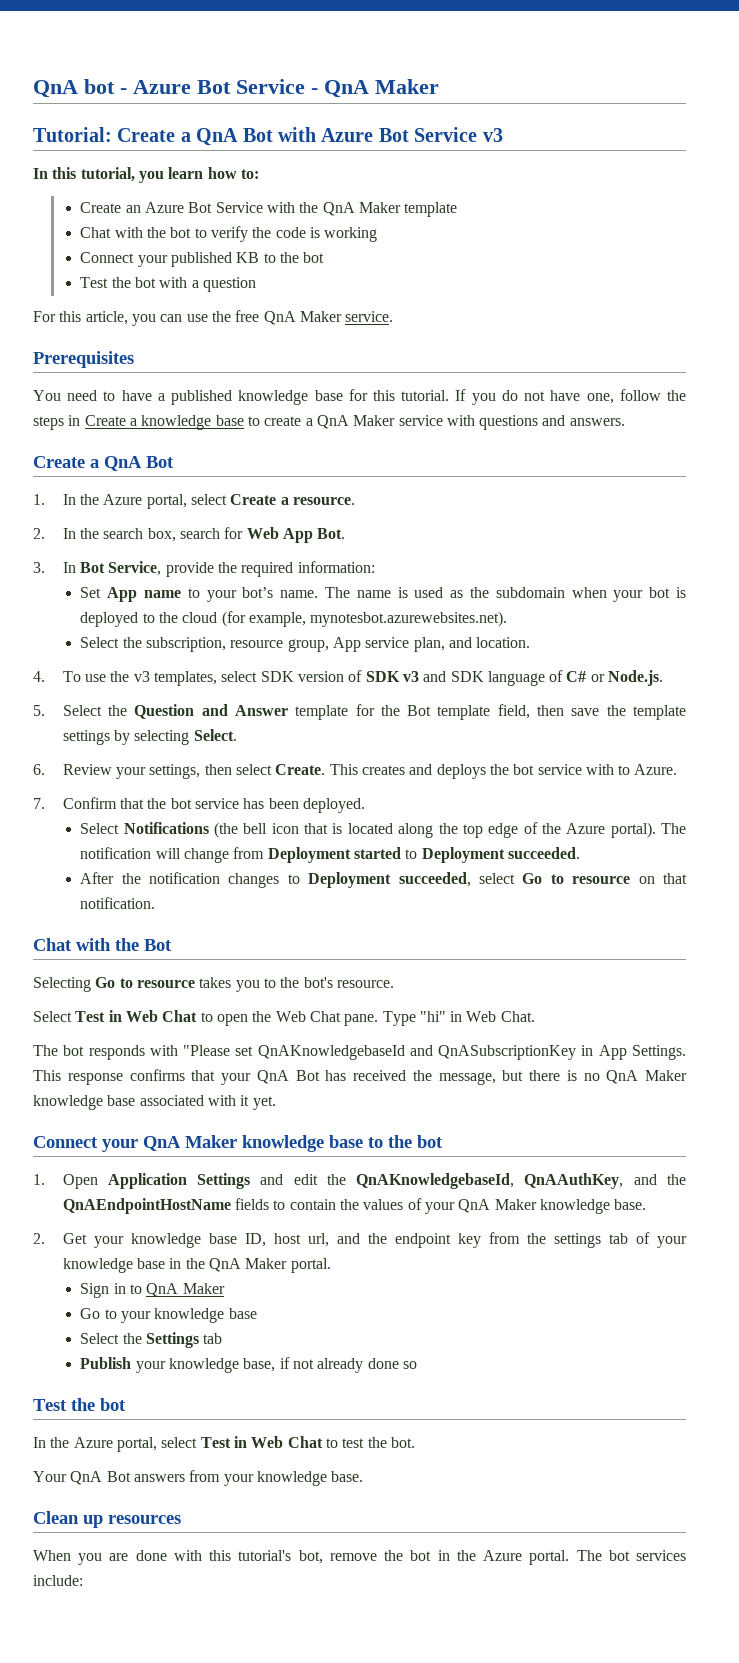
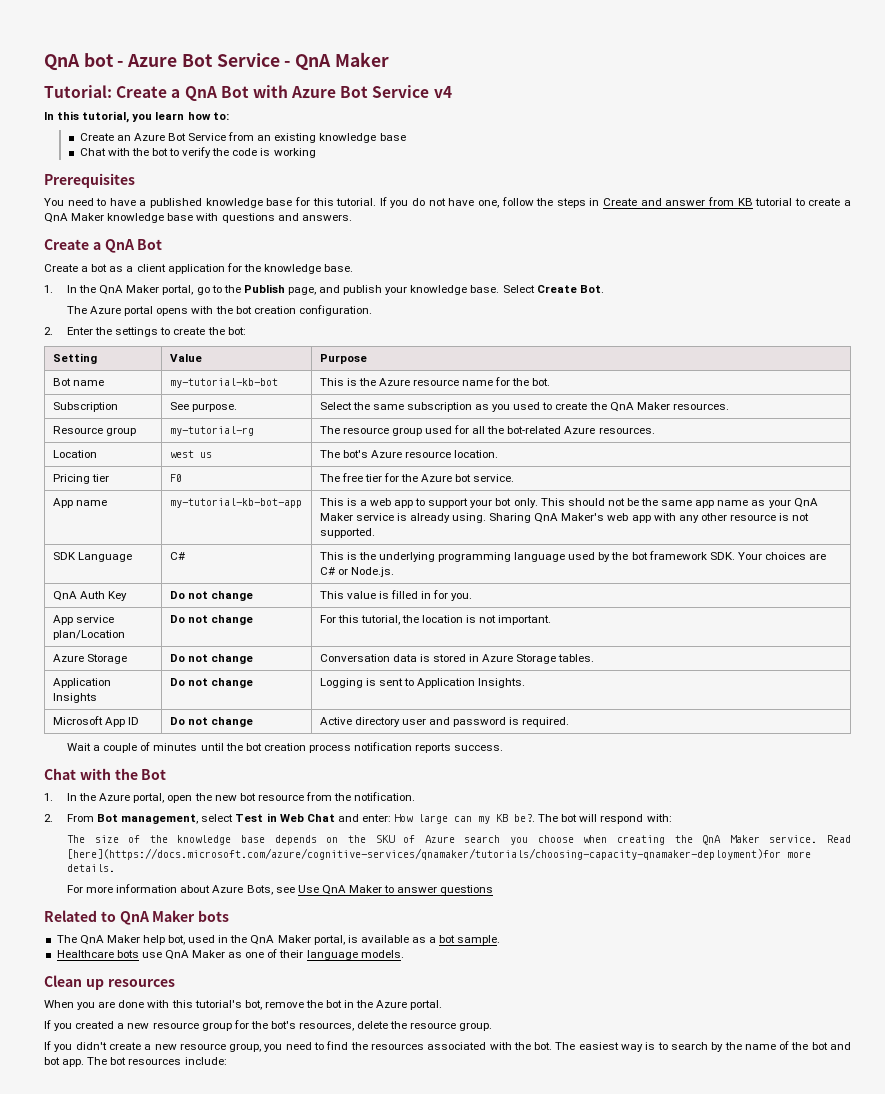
- Tutorial: Create a QnA Bot with Azure Bot Service v3
+ Tutorial: Create a QnA Bot with Azure Bot Service v4
- Create an Azure Bot Service with the QnA Maker template
+ Create an Azure Bot Service from an existing knowledge base
- Connect your published KB to the bot
- Test the bot with a question
- For this article, you can use the free QnA Maker service.
- If you do not have one, follow the steps in Create a knowledge base to create a QnA Maker service with questions and answers.
+ If you do not have one, follow the steps in Create and answer from KB tutorial to create a QnA Maker knowledge base with questions and answers.
- 1. In the Azure portal, select Create a resource.
- 2. In the search box, search for Web App Bot.
- 3. In Bot Service, provide the required information:
- Set App name to your bot’s name. The name is used as the subdomain when your bot is deployed to the cloud (for example, mynotesbot.azurewebsites.net).
- Select the subscription, resource group, App service plan, and location.
- 4. To use the v3 templates, select SDK version of SDK v3 and SDK language of C# or Node.js.
- 5. Select the Question and Answer template for the Bot template field, then save the template settings by selecting Select.
- 6. Review your settings, then select Create. This creates and deploys the bot service with to Azure.
- 7. Confirm that the bot service has been deployed.
- Select Notifications (the bell icon that is located along the top edge of the Azure portal). The notification will change from Deployment started to Deployment succeeded.
- After the notification changes to Deployment succeeded, select Go to resource on that notification.
+ Create a bot as a client application for the knowledge base.
+ 1. In the QnA Maker portal, go to the Publish page, and publish your knowledge base. Select Create Bot.
+ The Azure portal opens with the bot creation configuration.
+ 2. Enter the settings to create the bot:
+ Setting | Value | Purpose
+ Bot name | my-tutorial-kb-bot | This is the Azure resource name for the bot.
+ Subscription | See purpose. | Select the same subscription as you used to create the QnA Maker resources.
+ Resource group | my-tutorial-rg | The resource group used for all the bot-related Azure resources.
+ Location | west us | The bot's Azure resource location.
+ Pricing tier | F0 | The free tier for the Azure bot service.
+ App name | my-tutorial-kb-bot-app | This is a web app to support your bot only. This should not be the same app name as your QnA Maker service is already using. Sharing QnA Maker's web app with any other resource is not supported.
+ SDK Language | C# | This is the underlying programming language used by the bot framework SDK. Your choices are C# or Node.js.
+ QnA Auth Key | Do not change | This value is filled in for you.
+ App service plan/Location | Do not change | For this tutorial, the location is not important.
+ Azure Storage | Do not change | Conversation data is stored in Azure Storage tables.
+ Application Insights | Do not change | Logging is sent to Application Insights.
+ Microsoft App ID | Do not change | Active directory user and password is required.
+ Wait a couple of minutes until the bot creation process notification reports success.
  Chat with the Bot
- Selecting Go to resource takes you to the bot's resource.
- Select Test in Web Chat to open the Web Chat pane. Type "hi" in Web Chat.
- The bot responds with "Please set QnAKnowledgebaseId and QnASubscriptionKey in App Settings. This response confirms that your QnA Bot has received the message, but there is no QnA Maker knowledge base associated with it yet.
- Connect your QnA Maker knowledge base to the bot
- 1. Open Application Settings and edit the QnAKnowledgebaseId, QnAAuthKey, and the QnAEndpointHostName fields to contain the values of your QnA Maker knowledge base.
- 2. Get your knowledge base ID, host url, and the endpoint key from the settings tab of your knowledge base in the QnA Maker portal.
- Sign in to QnA Maker
- Go to your knowledge base
- Select the Settings tab
- Publish your knowledge base, if not already done so
- Test the bot
- In the Azure portal, select Test in Web Chat to test the bot.
- Your QnA Bot answers from your knowledge base.
+ 1. In the Azure portal, open the new bot resource from the notification.
+ 2. From Bot management, select Test in Web Chat and enter: How large can my KB be?. The bot will respond with:
+ The size of the knowledge base depends on the SKU of Azure search you choose when creating the QnA Maker service. Read [here](https://docs.microsoft.com/azure/cognitive-services/qnamaker/tutorials/choosing-capacity-qnamaker-deployment)for more details.
+ For more information about Azure Bots, see Use QnA Maker to answer questions
+ Related to QnA Maker bots
+ The QnA Maker help bot, used in the QnA Maker portal, is available as a bot sample.
+ Healthcare bots use QnA Maker as one of their language models.
- When you are done with this tutorial's bot, remove the bot in the Azure portal. The bot services include:
+ When you are done with this tutorial's bot, remove the bot in the Azure portal.
+ If you created a new resource group for the bot's resources, delete the resource group.
+ If you didn't create a new resource group, you need to find the resources associated with the bot. The easiest way is to search by the name of the bot and bot app. The bot resources include:

